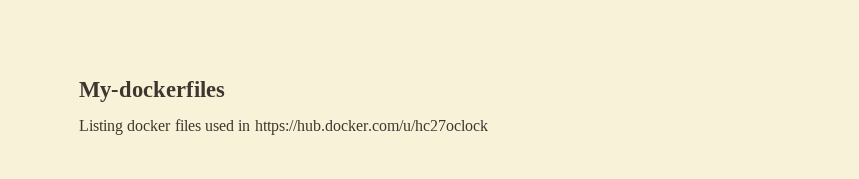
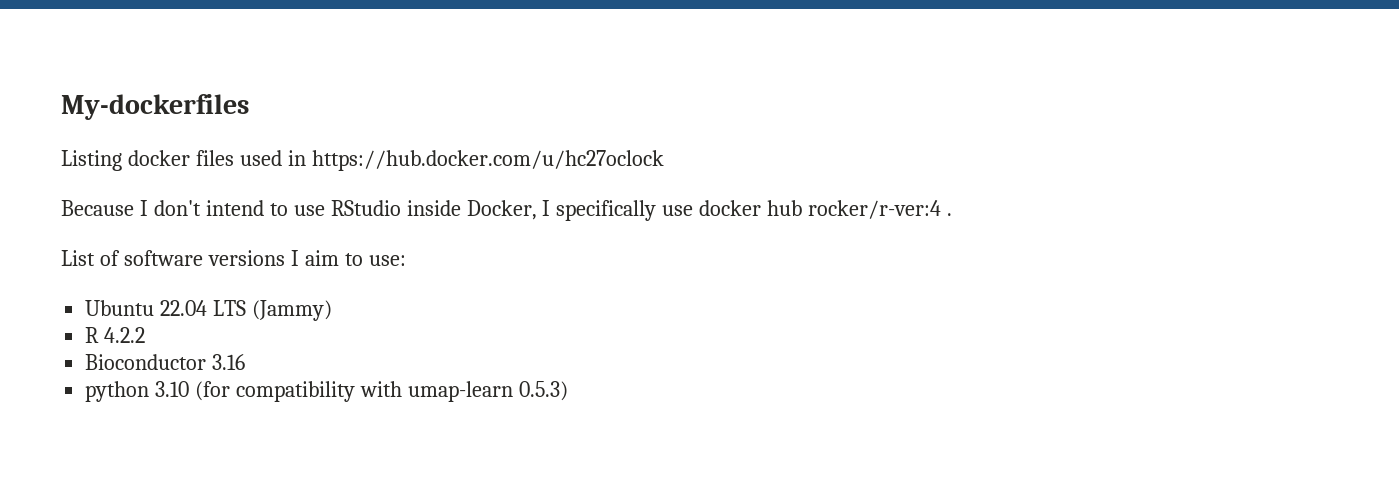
+ Because I don't intend to use RStudio inside Docker, I specifically use docker hub rocker/r-ver:4 .
+ List of software versions I aim to use:
+ Ubuntu 22.04 LTS (Jammy)
+ R 4.2.2
+ Bioconductor 3.16
+ python 3.10 (for compatibility with umap-learn 0.5.3)

